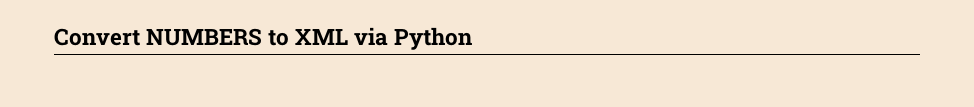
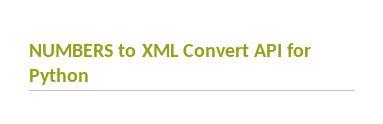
- Convert NUMBERS to XML via Python
+ NUMBERS to XML Convert API for Python

